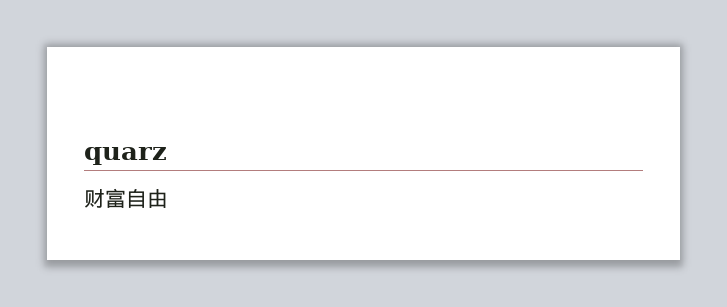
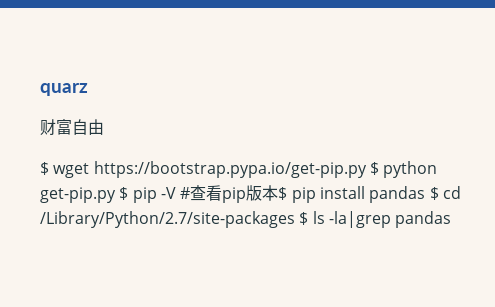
+ $ wget https://bootstrap.pypa.io/get-pip.py $ python get-pip.py $ pip -V #查看pip版本$ pip install pandas $ cd /Library/Python/2.7/site-packages $ ls -la|grep pandas

